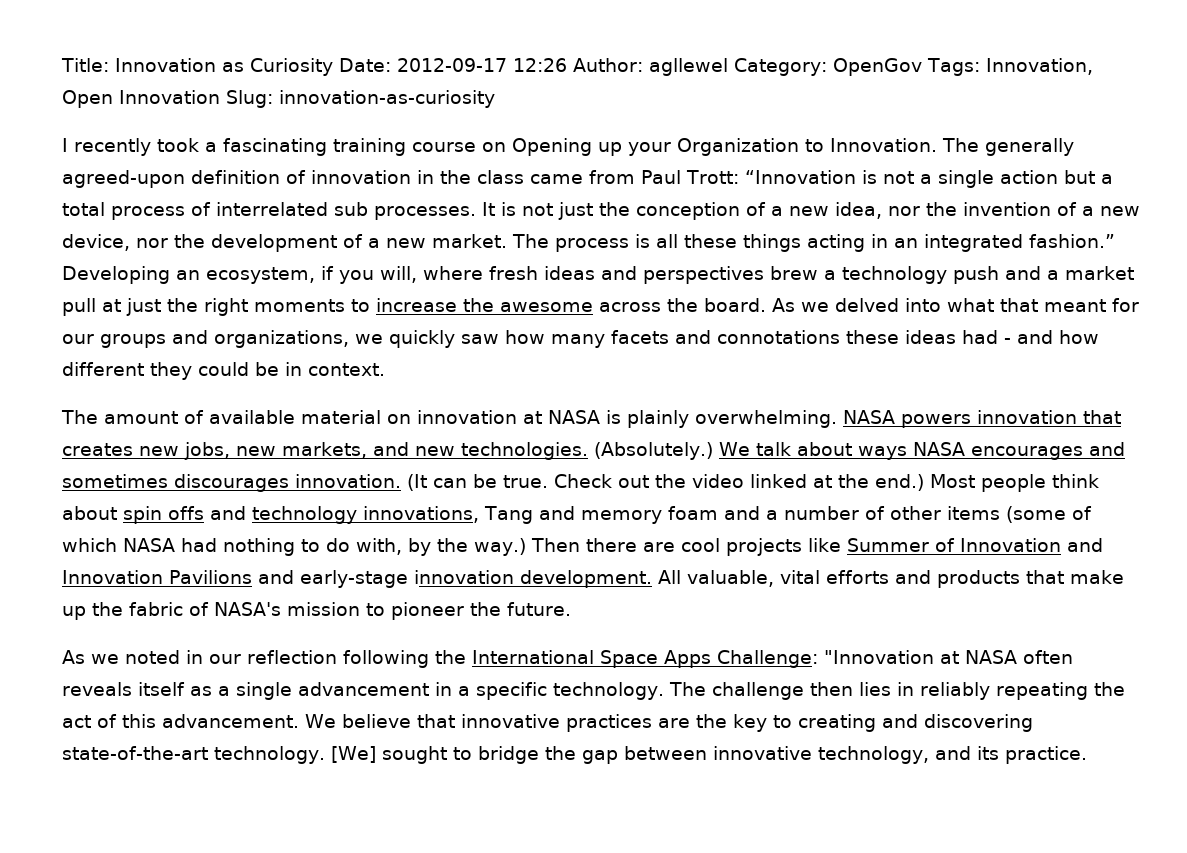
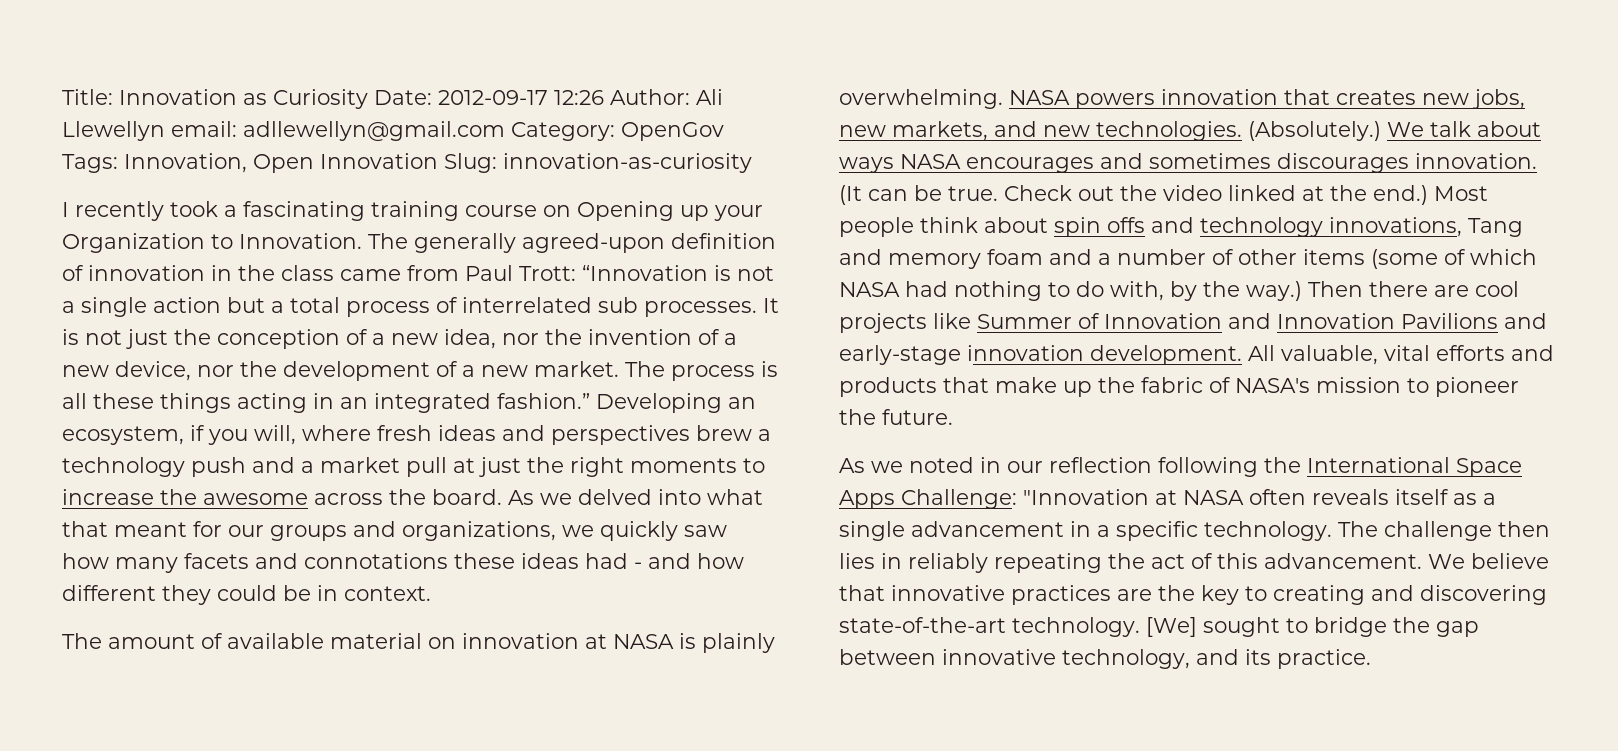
- Title: Innovation as Curiosity Date: 2012-09-17 12:26 Author: agllewel Category: OpenGov Tags: Innovation, Open Innovation Slug: innovation-as-curiosity
+ Title: Innovation as Curiosity Date: 2012-09-17 12:26 Author: Ali Llewellyn email: adllewellyn@gmail.com Category: OpenGov Tags: Innovation, Open Innovation Slug: innovation-as-curiosity

